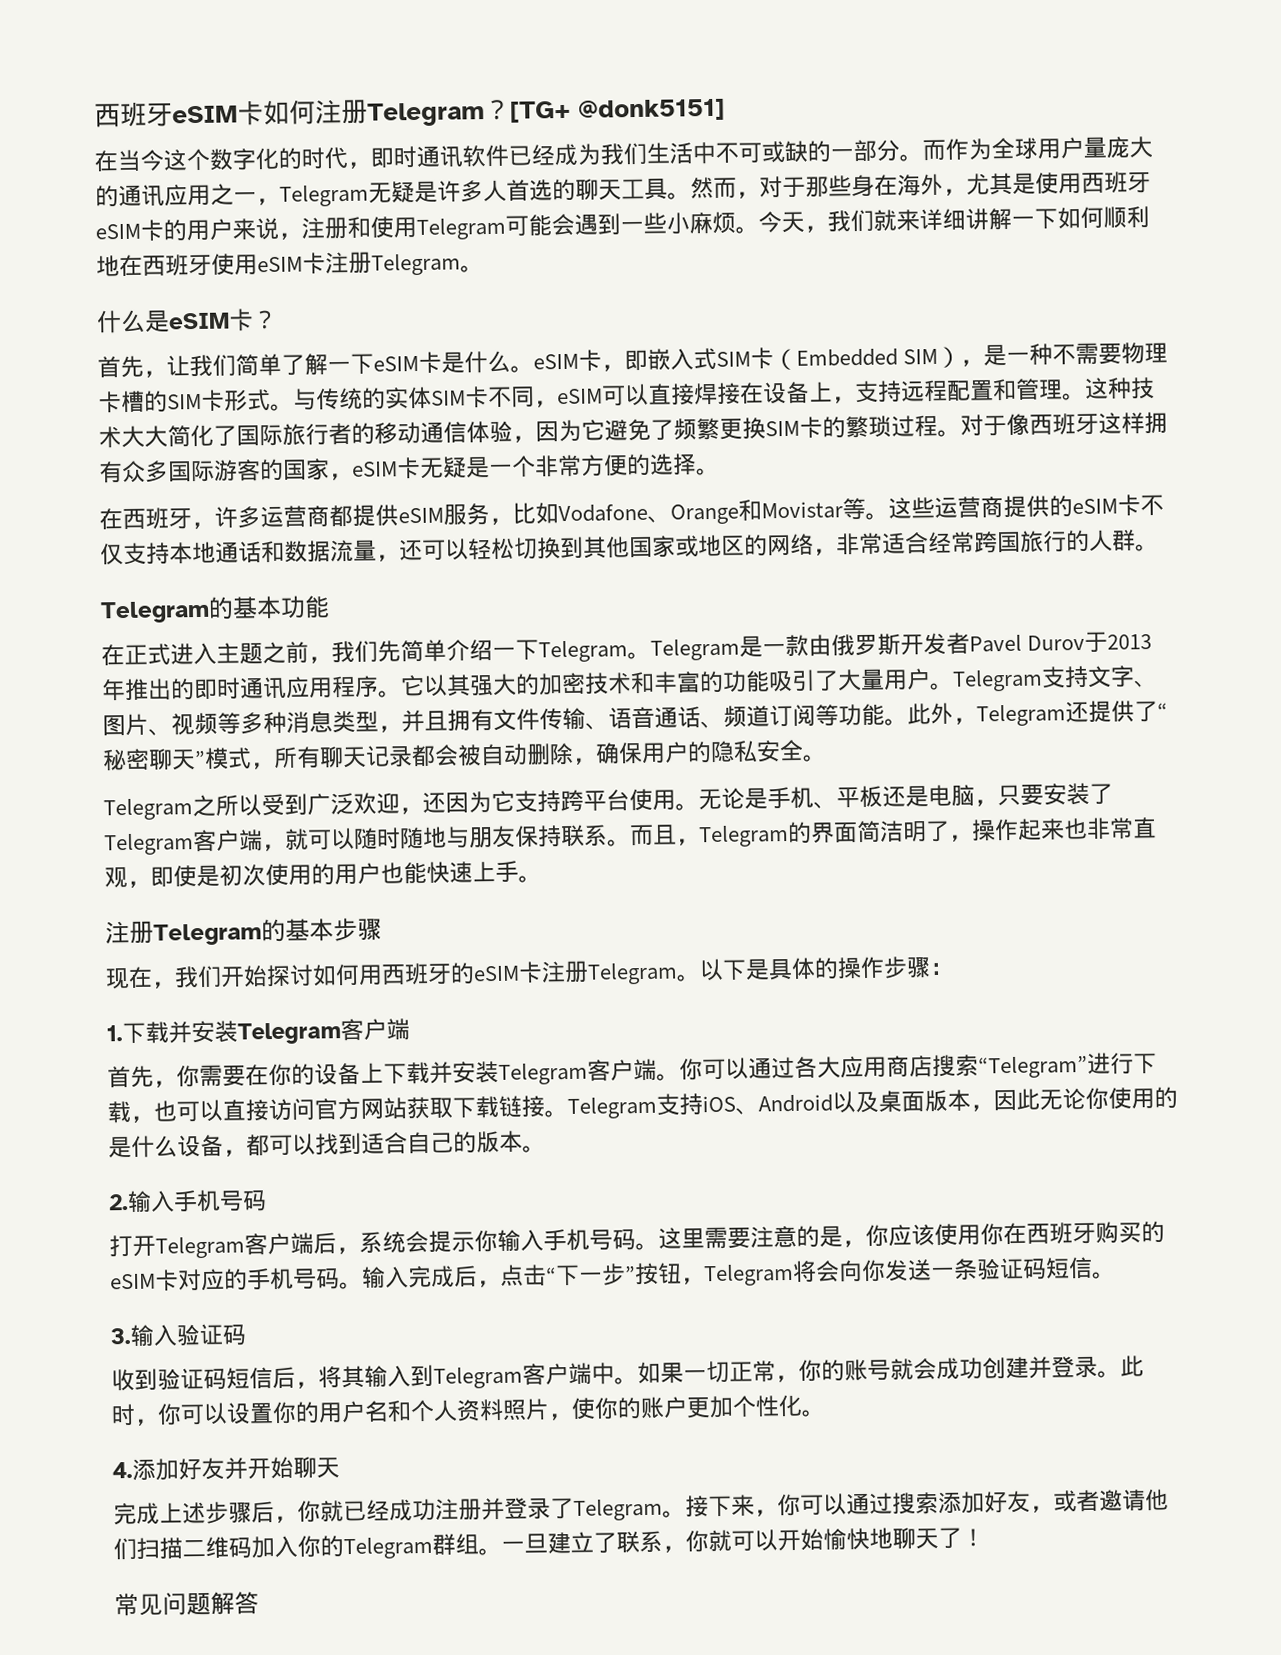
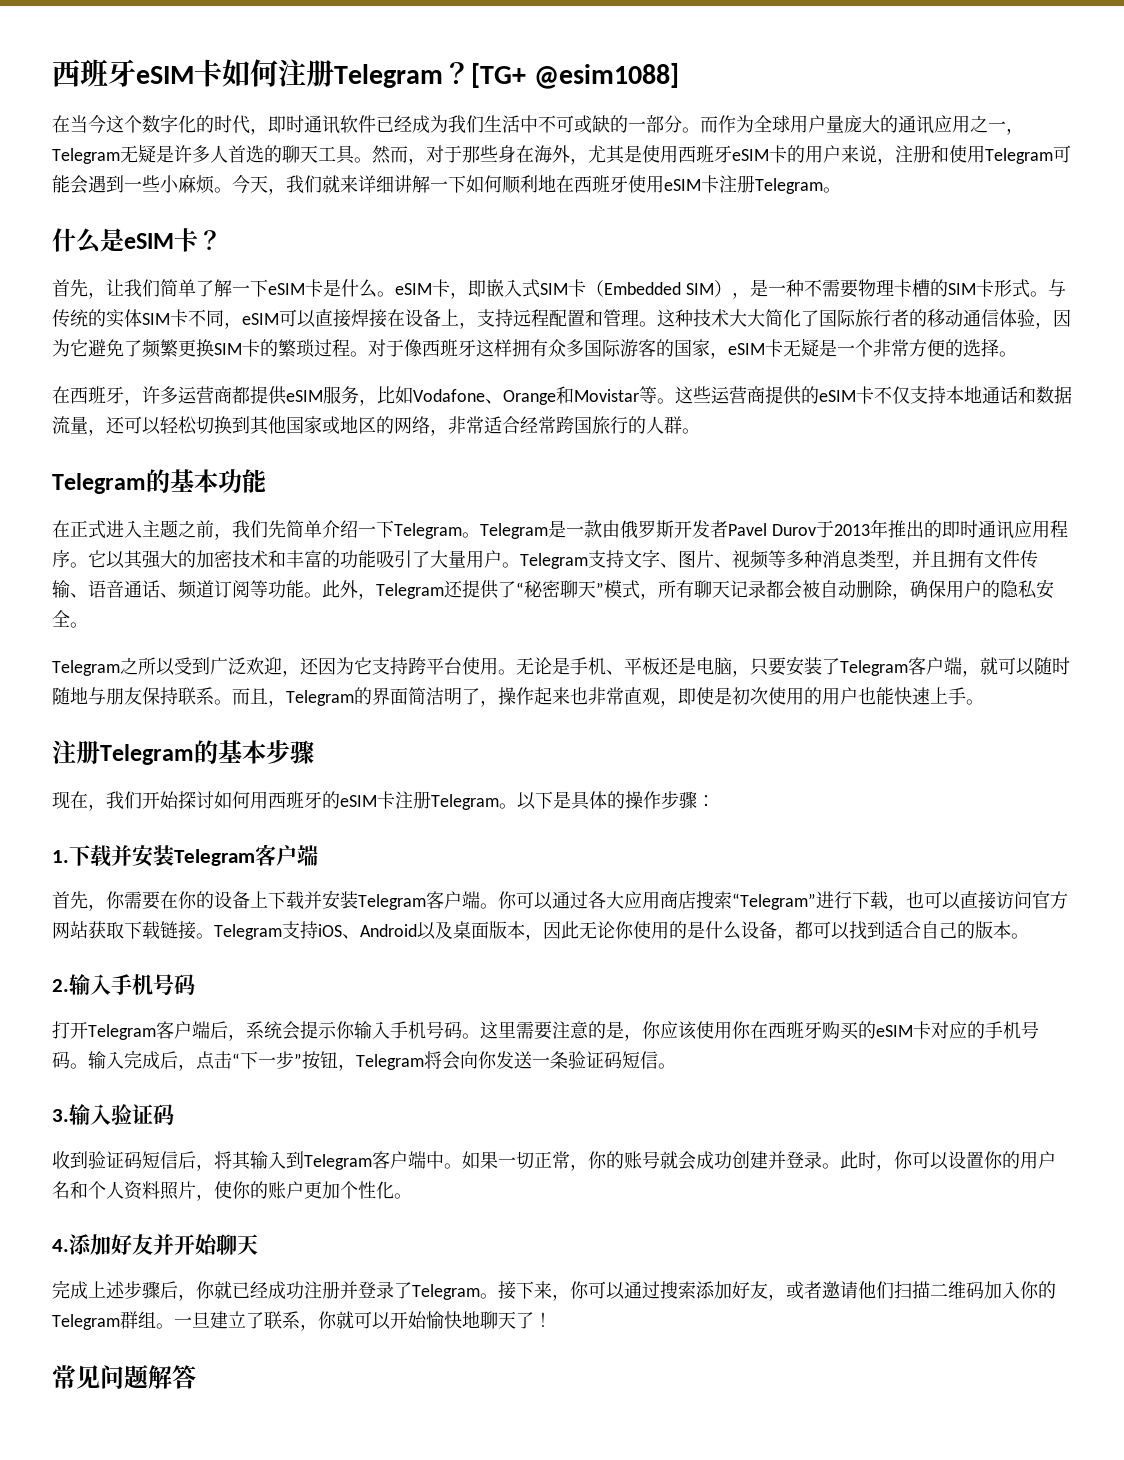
- [TG+ @donk5151]
+ [TG+ @esim1088]

